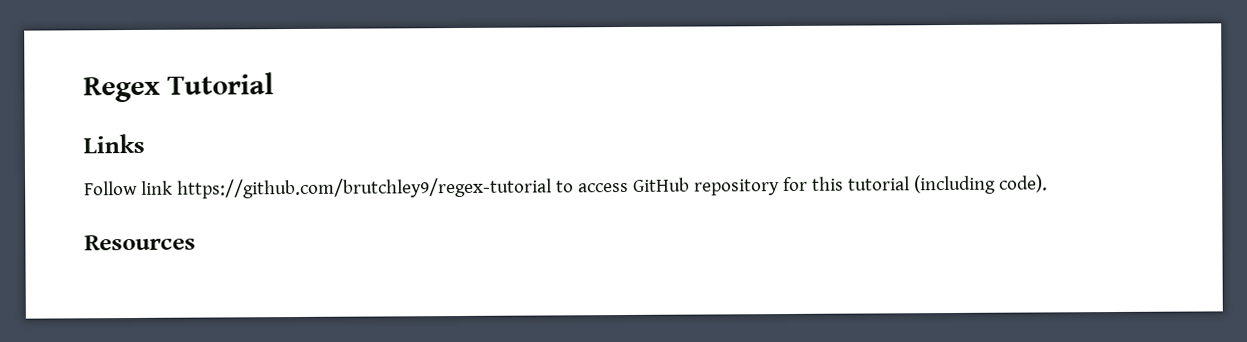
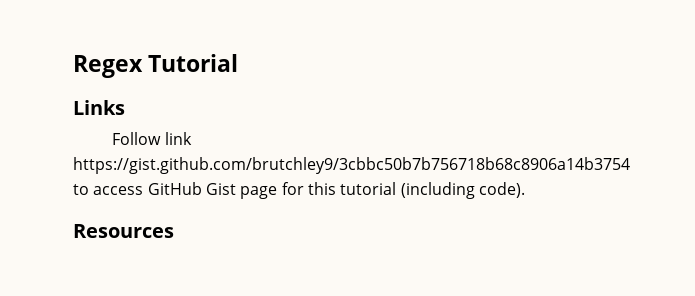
- Follow link https://github.com/brutchley9/regex-tutorial to access GitHub repository for this tutorial (including code).
+ Follow link https://gist.github.com/brutchley9/3cbbc50b7b756718b68c8906a14b3754 to access GitHub Gist page for this tutorial (including code).

